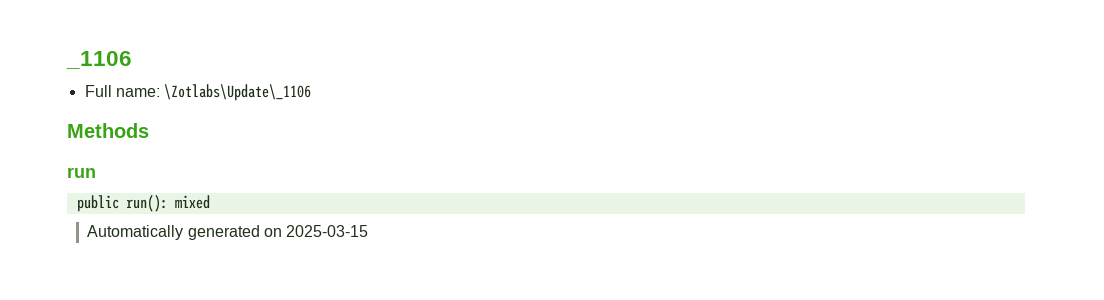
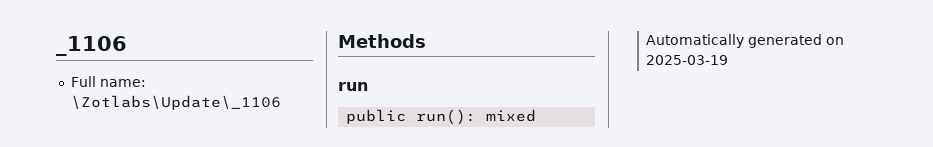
- Automatically generated on 2025-03-15
+ Automatically generated on 2025-03-19

